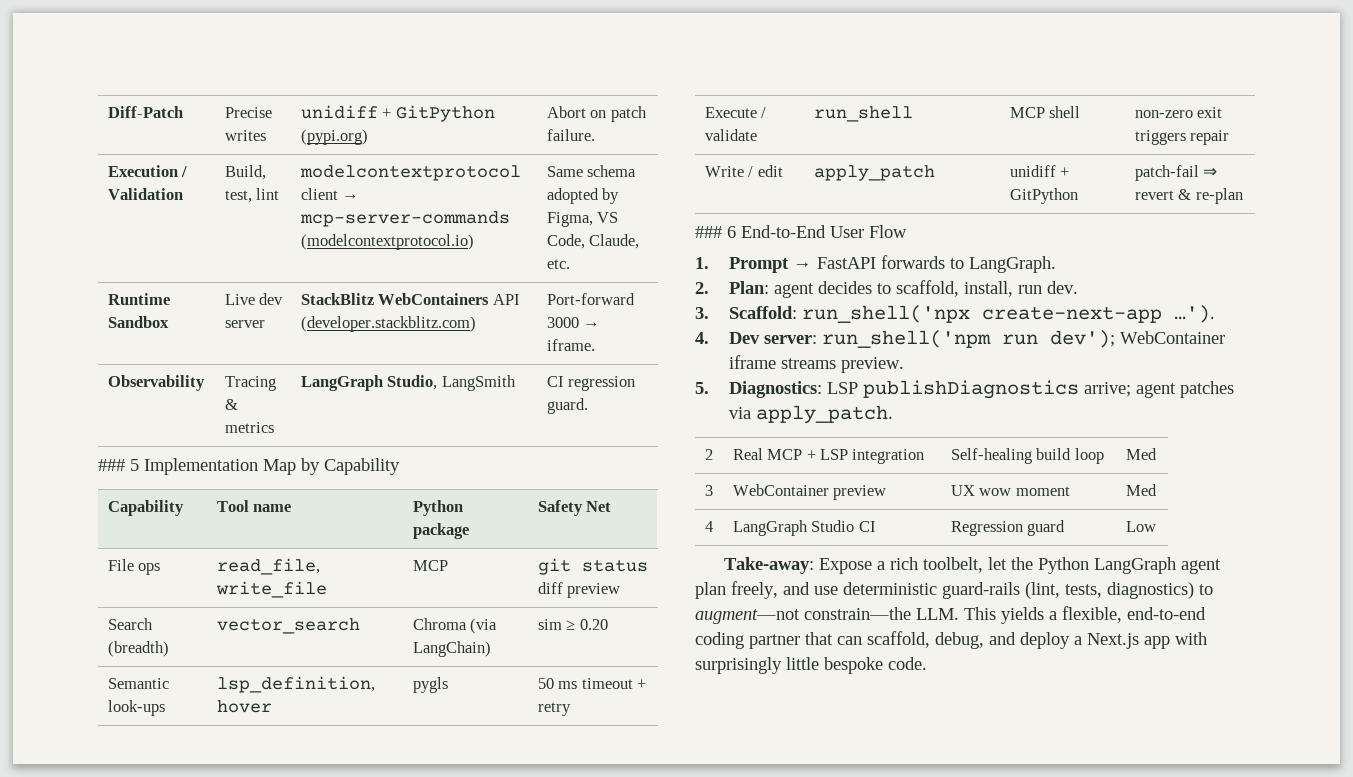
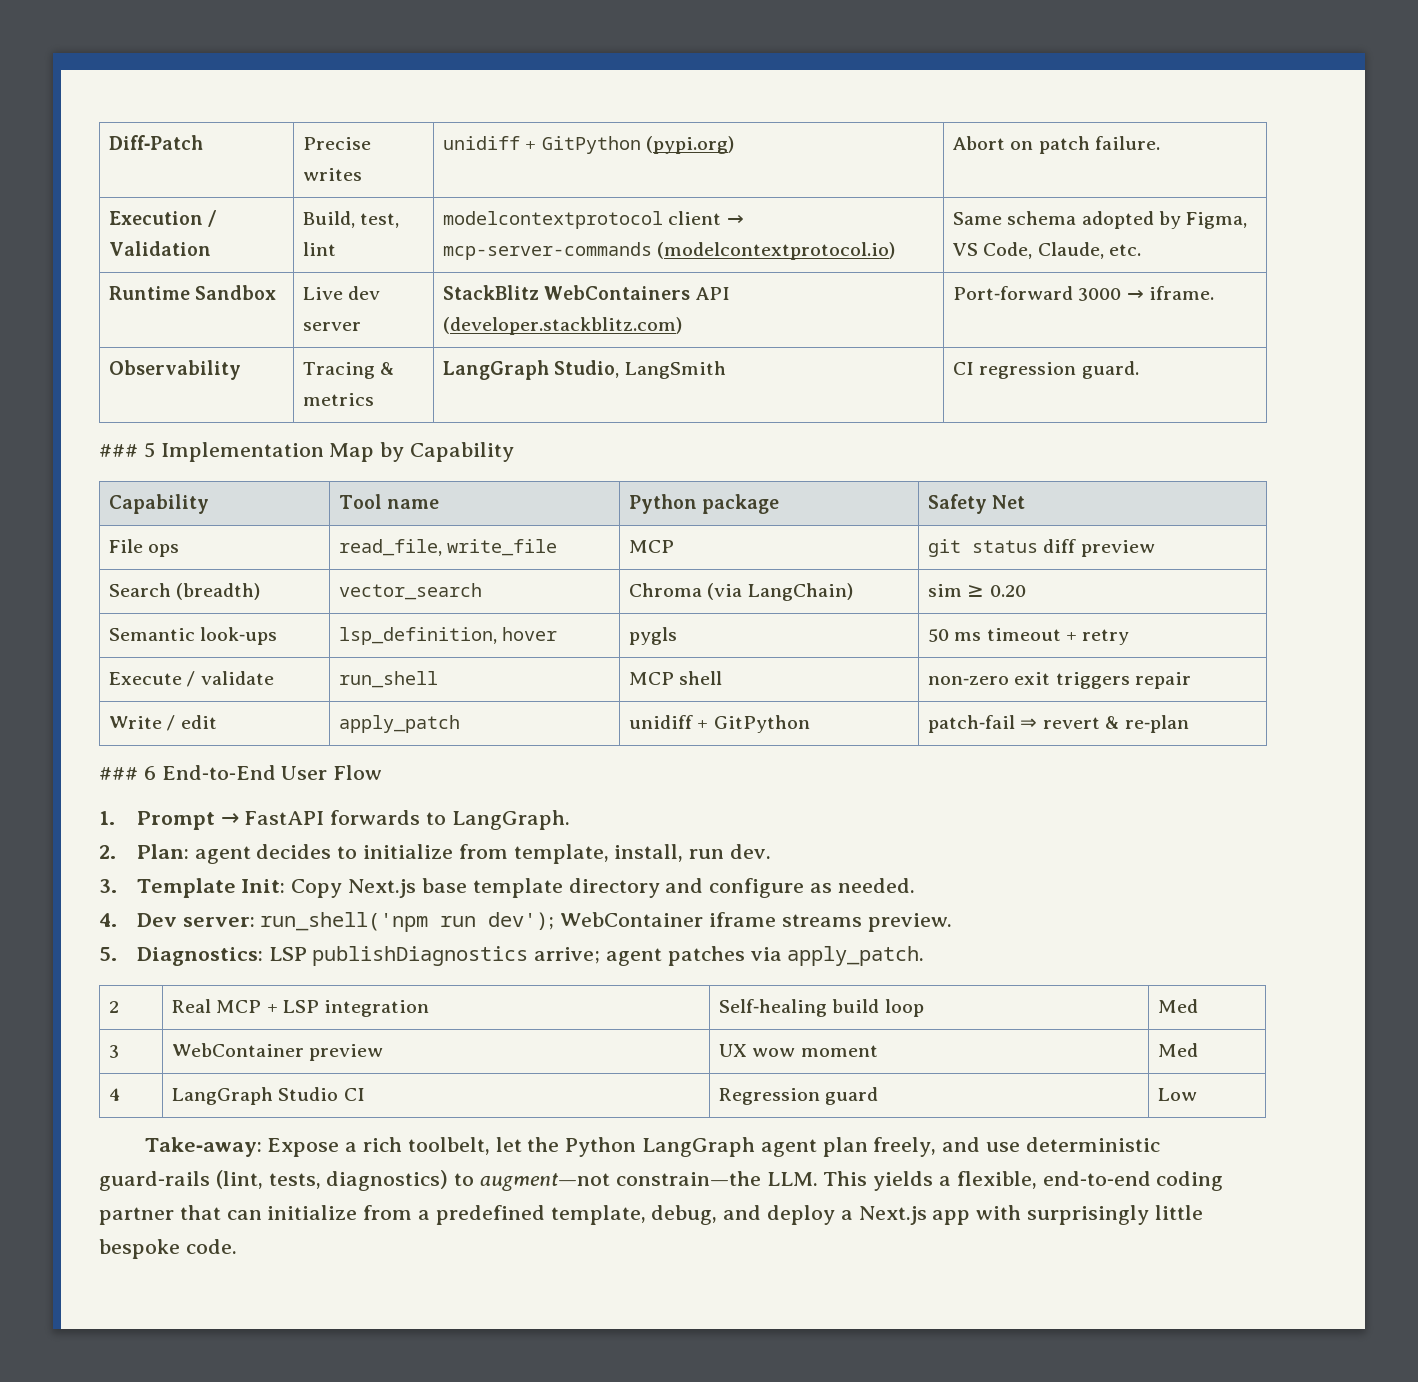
- 2. Plan: agent decides to scaffold, install, run dev.
+ 2. Plan: agent decides to initialize from template, install, run dev.
- 3. Scaffold: run_shell('npx create-next-app …').
+ 3. Template Init: Copy Next.js base template directory and configure as needed.
- Take‑away: Expose a rich toolbelt, let the Python LangGraph agent plan freely, and use deterministic guard‑rails (lint, tests, diagnostics) to augment—not constrain—the LLM. This yields a flexible, end‑to‑end coding partner that can scaffold, debug, and deploy a Next.js app with surprisingly little bespoke code.
+ Take‑away: Expose a rich toolbelt, let the Python LangGraph agent plan freely, and use deterministic guard‑rails (lint, tests, diagnostics) to augment—not constrain—the LLM. This yields a flexible, end‑to‑end coding partner that can initialize from a predefined template, debug, and deploy a Next.js app with surprisingly little bespoke code.

